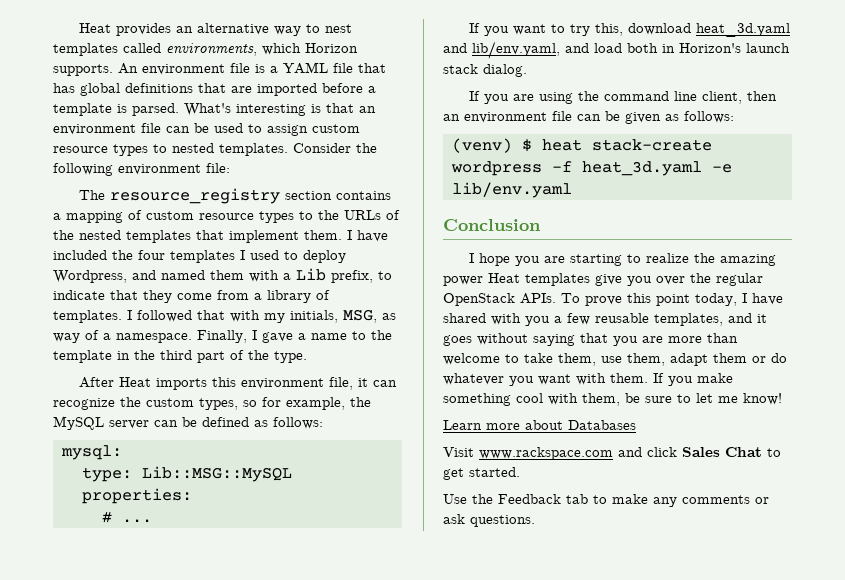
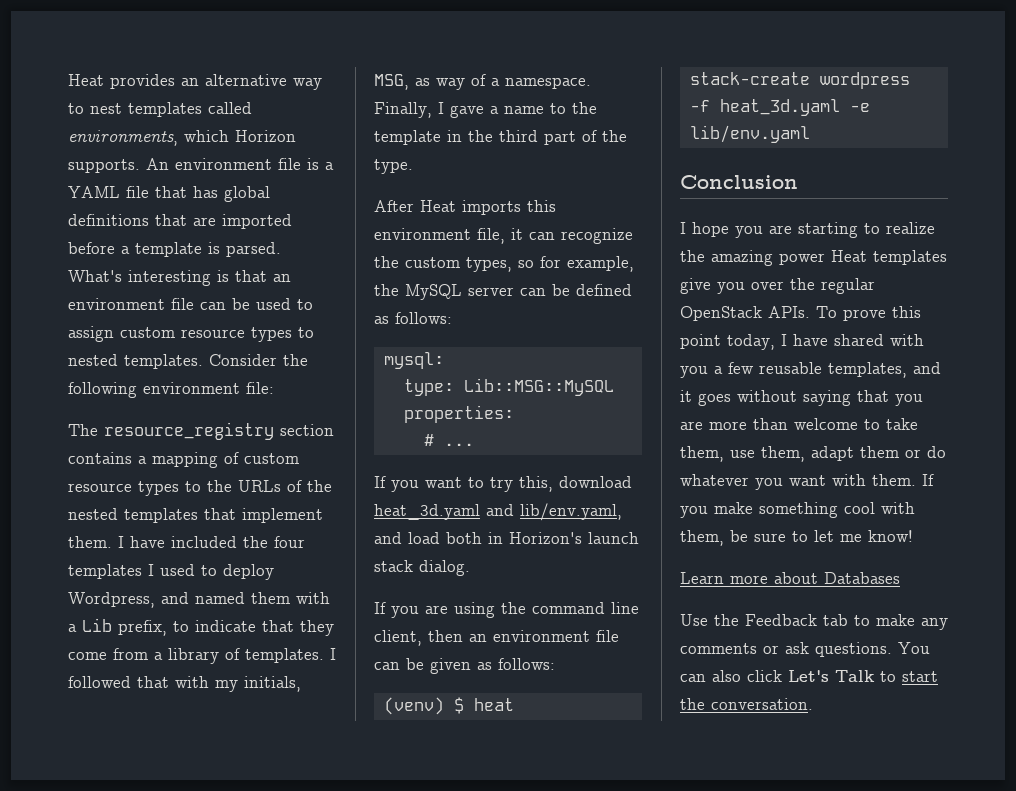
- Visit www.rackspace.com and click Sales Chat to get started.
+ You can also click Let's Talk to start the conversation.

